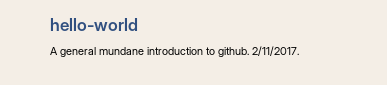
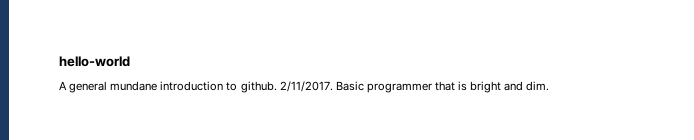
+ Basic programmer that is bright and dim.

